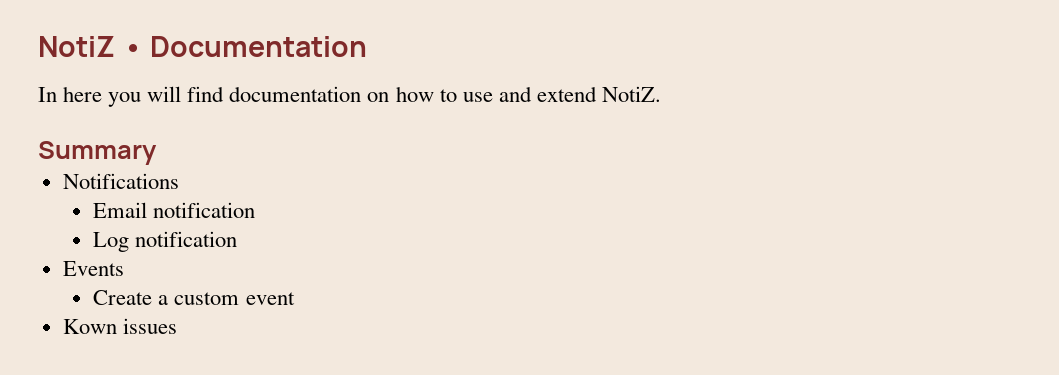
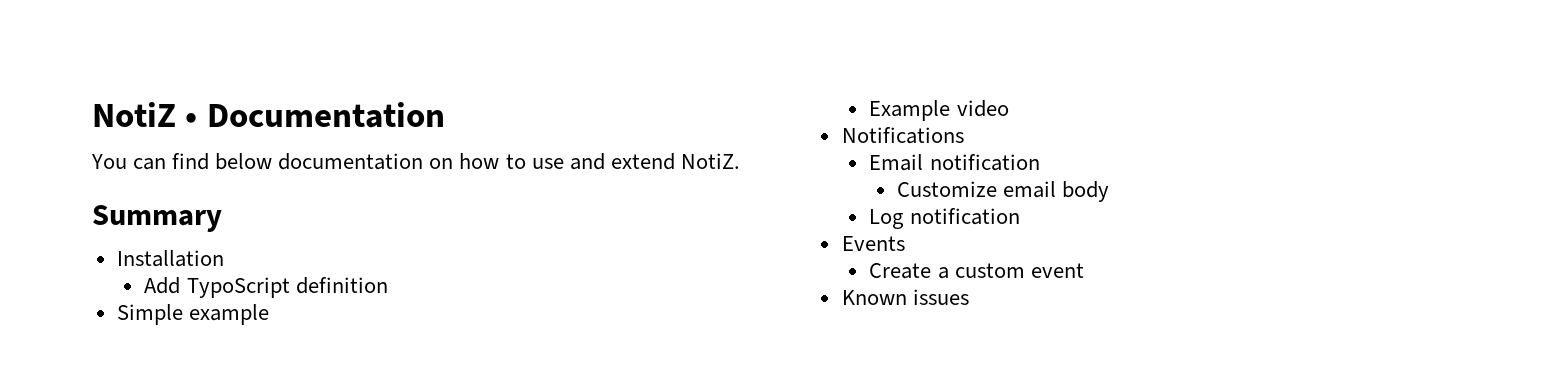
- In here you will find documentation on how to use and extend NotiZ.
+ You can find below documentation on how to use and extend NotiZ.
+ Installation
+ Add TypoScript definition
+ Simple example
+ Example video
+ Customize email body
- Kown issues
+ Known issues

